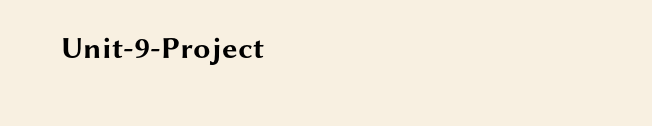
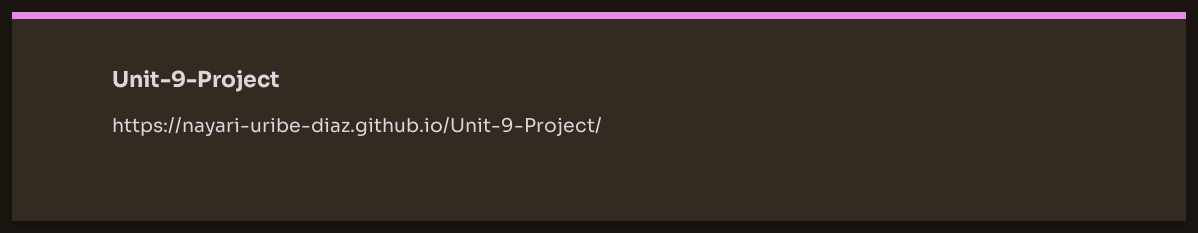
+ https://nayari-uribe-diaz.github.io/Unit-9-Project/

